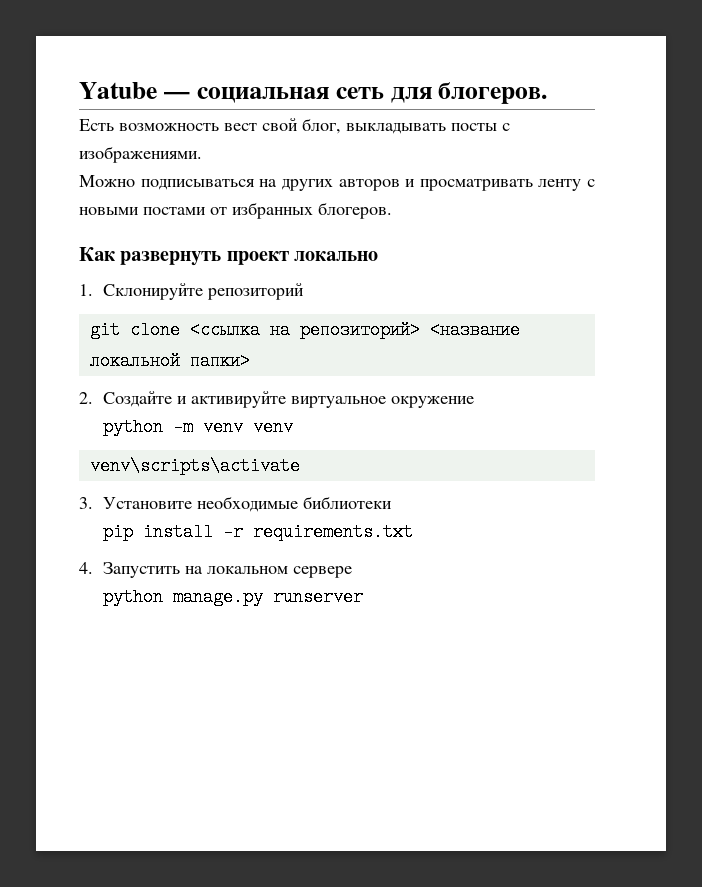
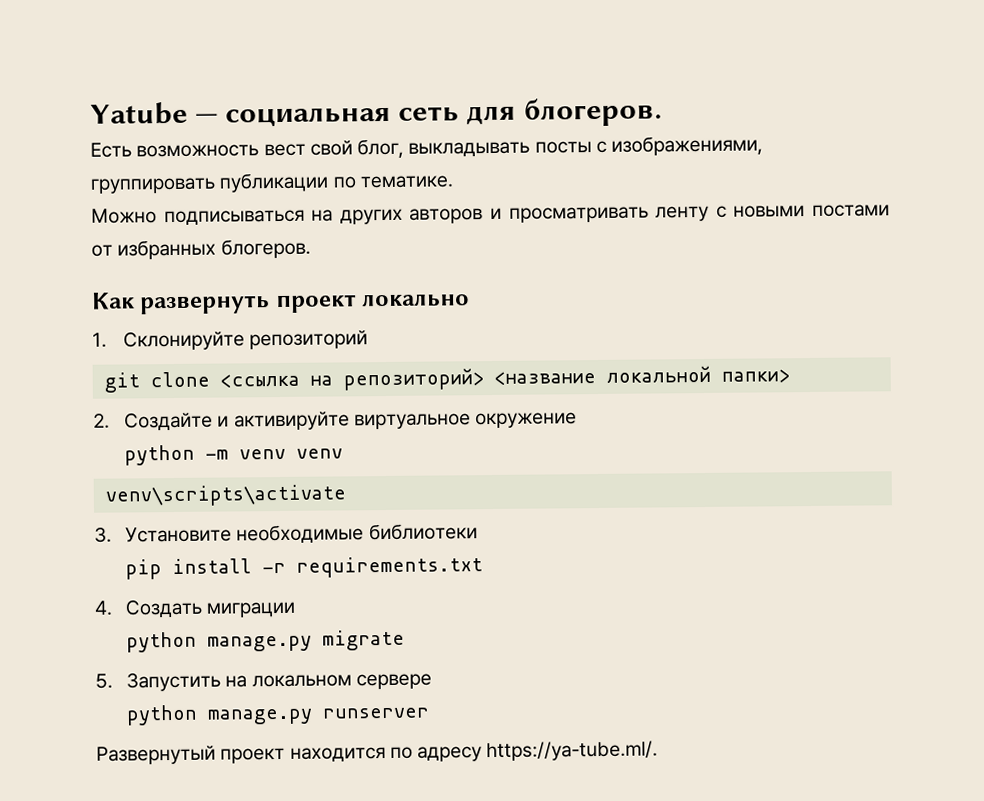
- Есть возможность вест свой блог, выкладывать посты с изображениями.
+ Есть возможность вест свой блог, выкладывать посты с изображениями, группировать публикации по тематике.
- 4. Запустить на локальном сервере
+ 4. Создать миграции
+ python manage.py migrate
+ 5. Запустить на локальном сервере
+ Развернутый проект находится по адресу https://ya-tube.ml/.

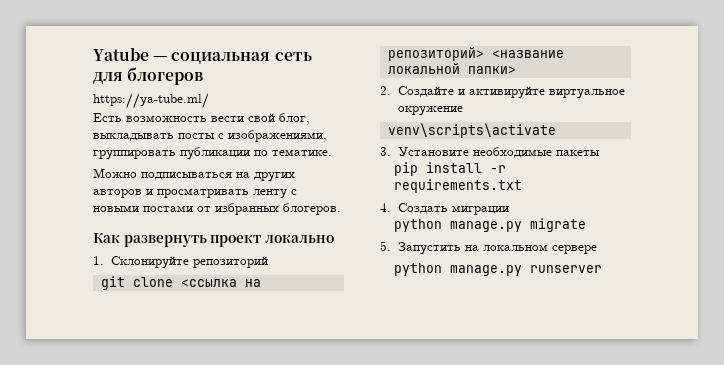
- Yatube — социальная сеть для блогеров.
+ Yatube — социальная сеть для блогеров
+ https://ya-tube.ml/
- Есть возможность вест свой блог, выкладывать посты с изображениями, группировать публикации по тематике.
+ Есть возможность вести свой блог, выкладывать посты с изображениями, группировать публикации по тематике.
- python -m venv venv
- 3. Установите необходимые библиотеки
+ 3. Установите необходимые пакеты
- Развернутый проект находится по адресу https://ya-tube.ml/.

